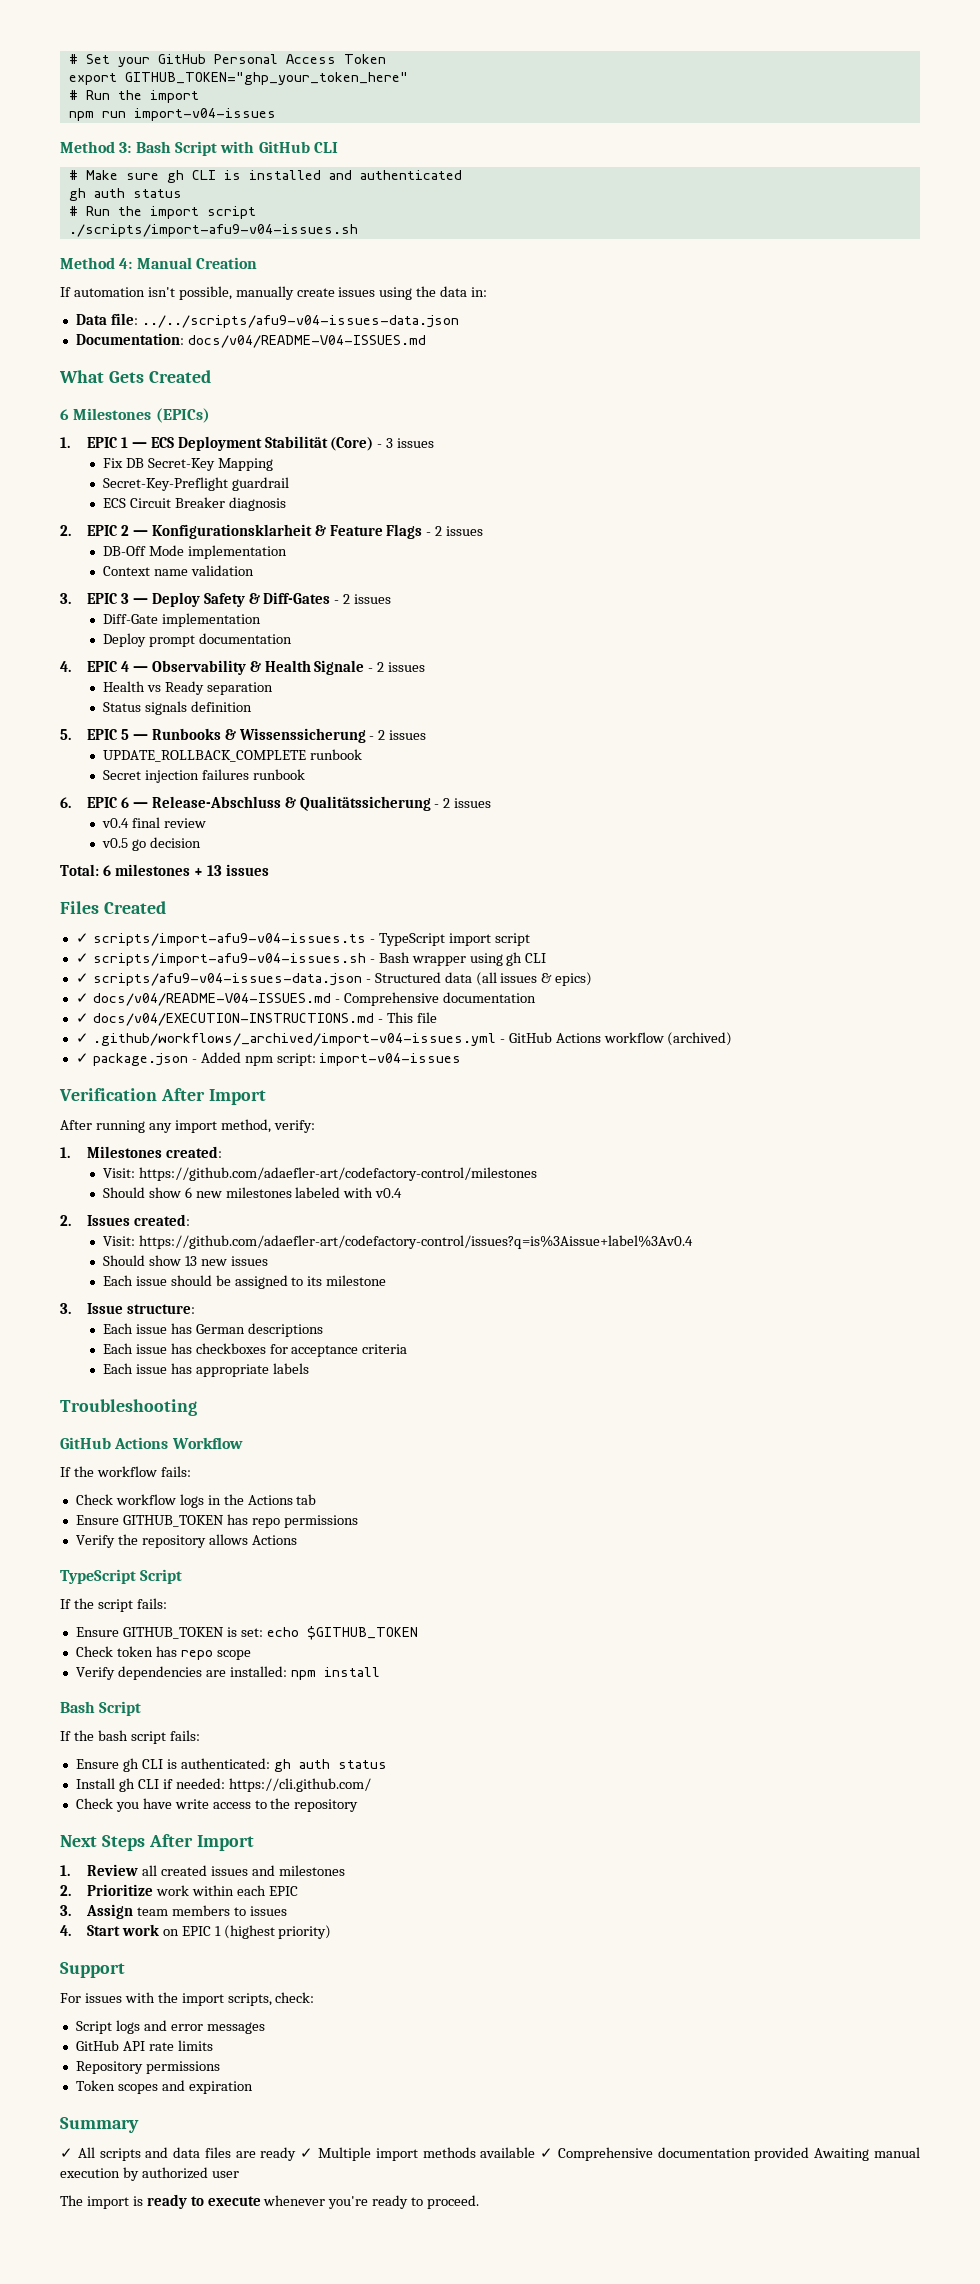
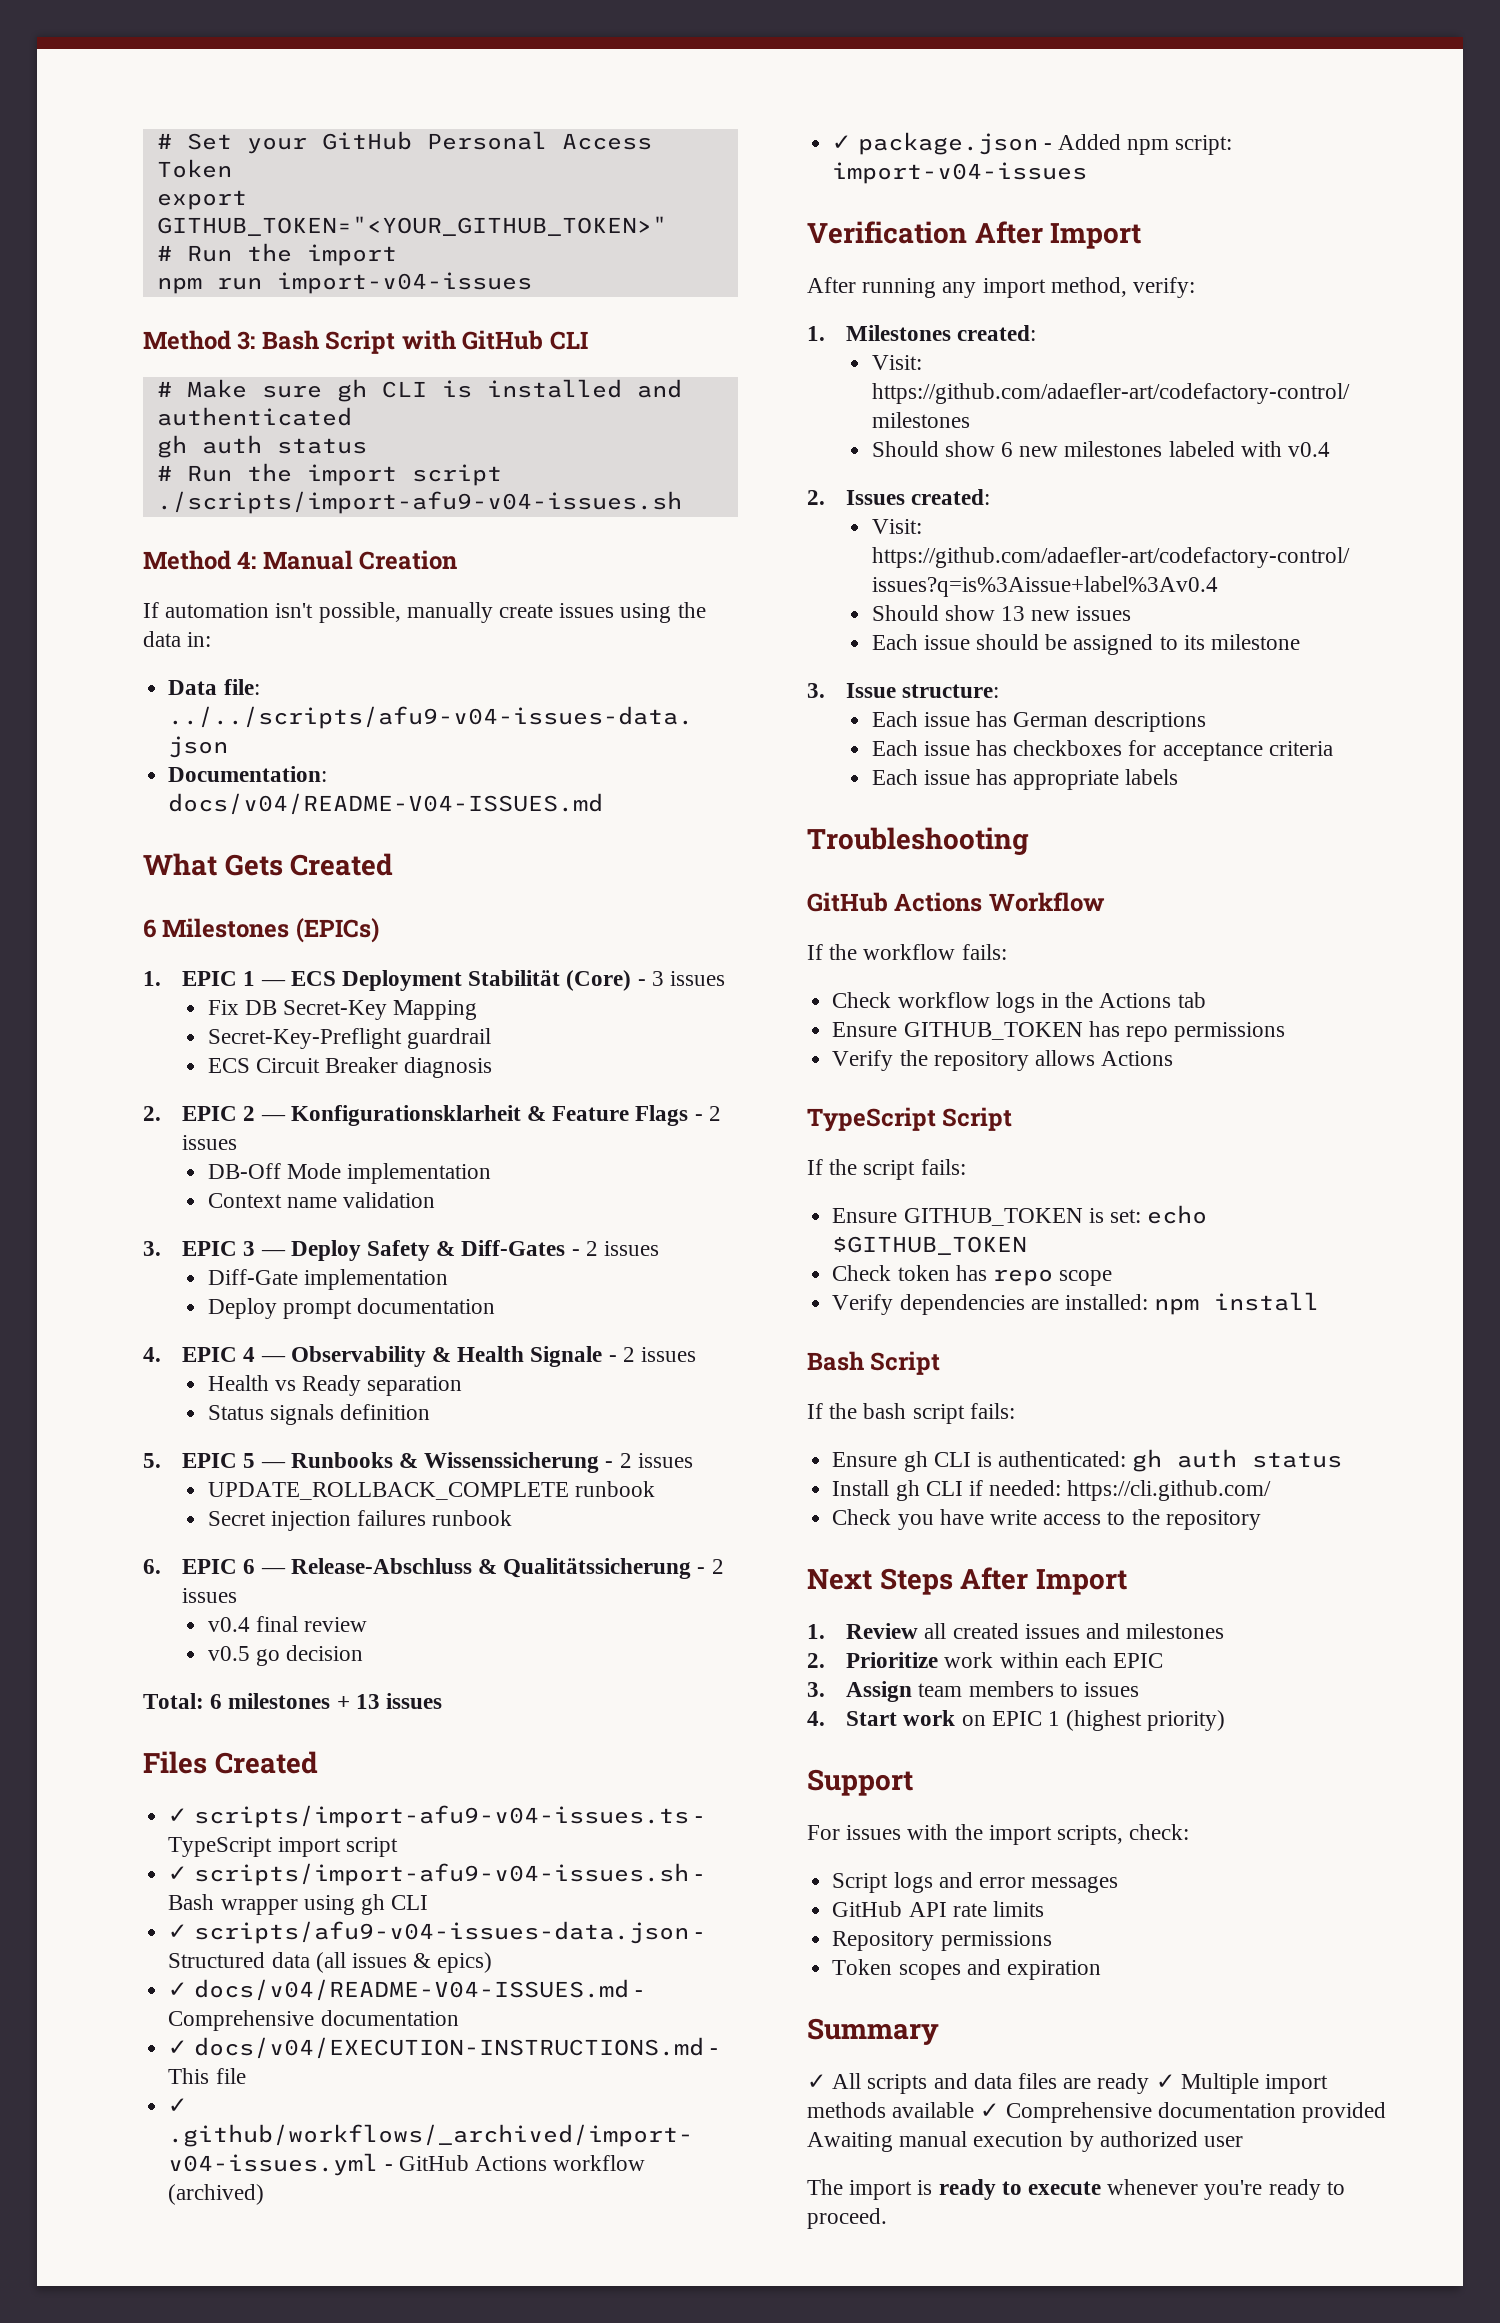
- export GITHUB_TOKEN="ghp_your_token_here"
+ export GITHUB_TOKEN="<YOUR_GITHUB_TOKEN>"

